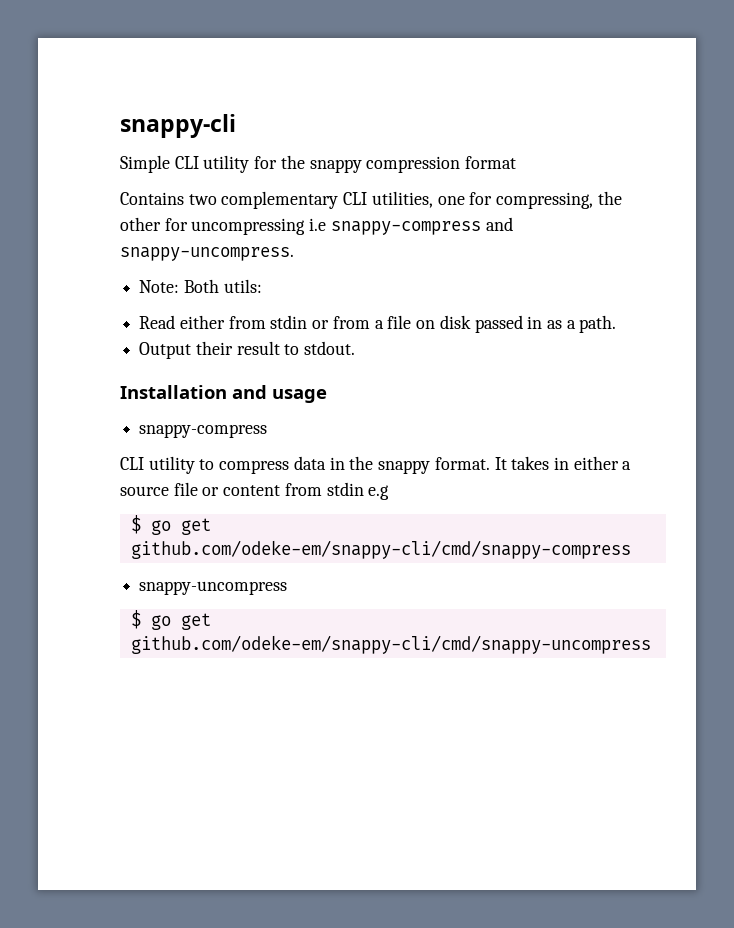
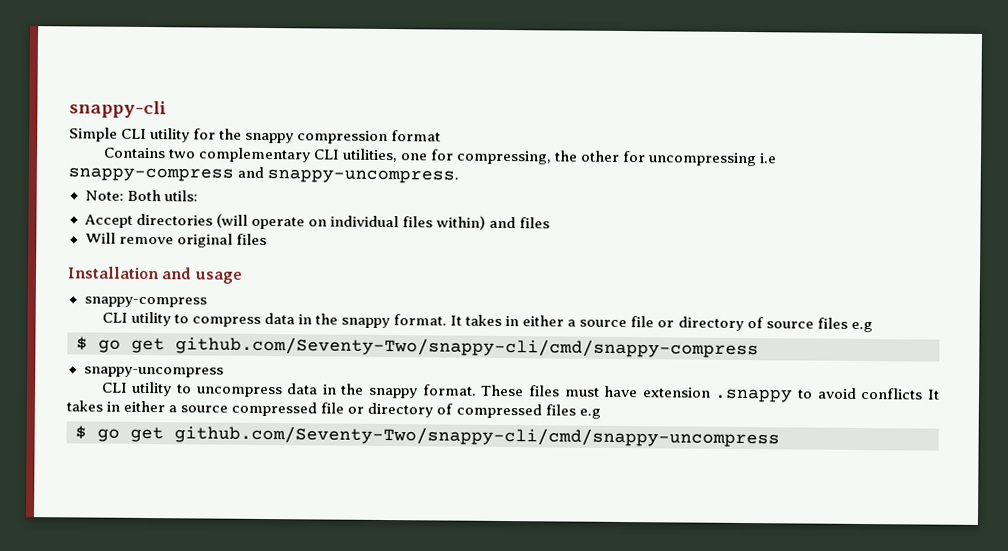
- Read either from stdin or from a file on disk passed in as a path.
- Output their result to stdout.
+ Accept directories (will operate on individual files within) and files
+ Will remove original files
- It takes in either a source file or content from stdin e.g
- $ go get github.com/odeke-em/snappy-cli/cmd/snappy-compress
+ It takes in either a source file or directory of source files e.g
+ $ go get github.com/Seventy-Two/snappy-cli/cmd/snappy-compress
- $ go get github.com/odeke-em/snappy-cli/cmd/snappy-uncompress
+ CLI utility to uncompress data in the snappy format. These files must have extension .snappy to avoid conflicts It takes in either a source compressed file or directory of compressed files e.g
+ $ go get github.com/Seventy-Two/snappy-cli/cmd/snappy-uncompress

